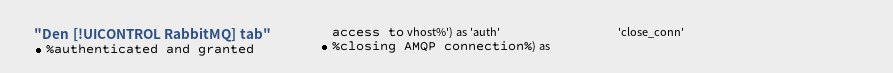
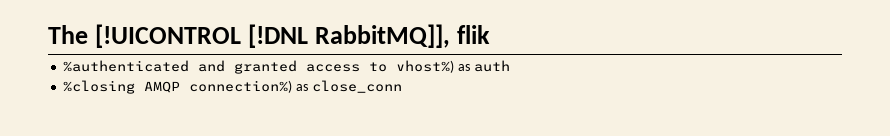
- "Den [!UICONTROL RabbitMQ] tab"
+ The [!UICONTROL [!DNL RabbitMQ]], flik
- %authenticated and granted access to vhost%') as 'auth'
+ %authenticated and granted access to vhost%) as auth
- %closing AMQP connection%) as 'close_conn'
+ %closing AMQP connection%) as close_conn

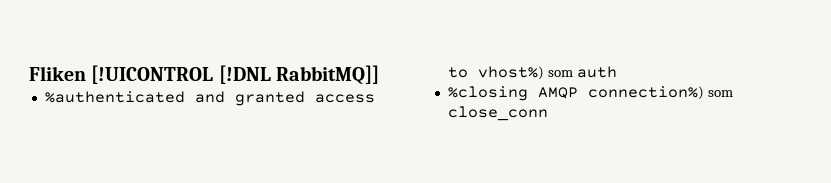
- The [!UICONTROL [!DNL RabbitMQ]], flik
+ Fliken [!UICONTROL [!DNL RabbitMQ]]
- %authenticated and granted access to vhost%) as auth
+ %authenticated and granted access to vhost%) som auth
- %closing AMQP connection%) as close_conn
+ %closing AMQP connection%) som close_conn

